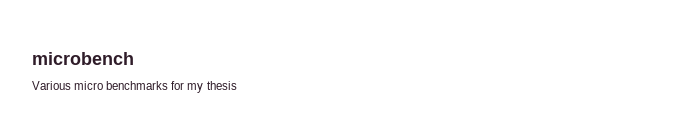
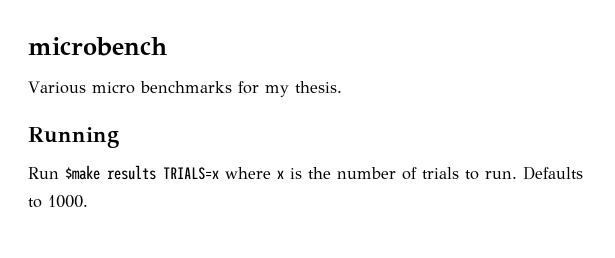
- Various micro benchmarks for my thesis
+ Various micro benchmarks for my thesis.
+ Running
+ Run $make results TRIALS=x where x is the number of trials to run. Defaults to 1000.

